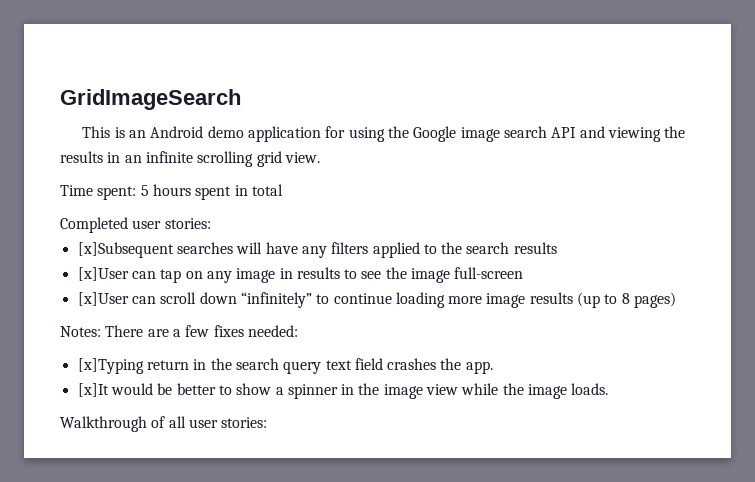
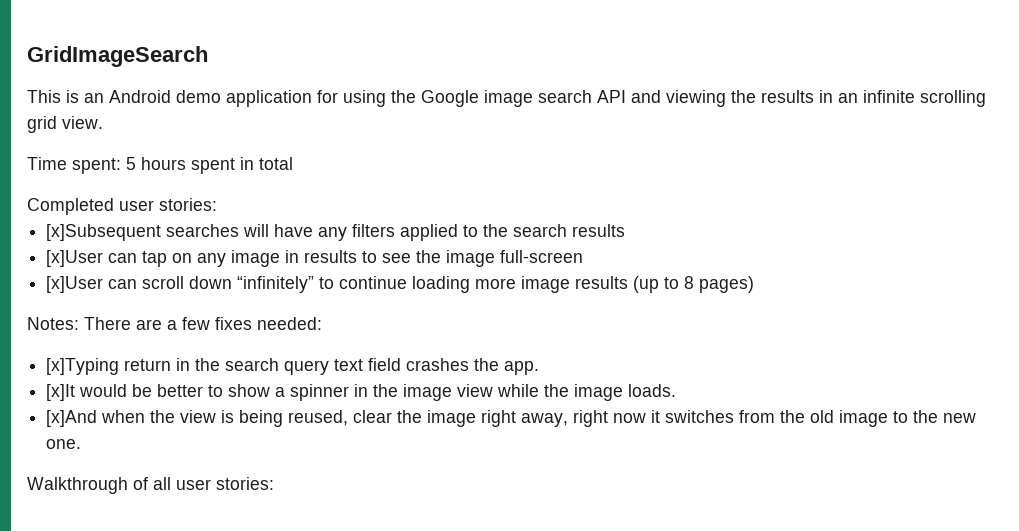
+ [x]And when the view is being reused, clear the image right away, right now it switches from the old image to the new one.

